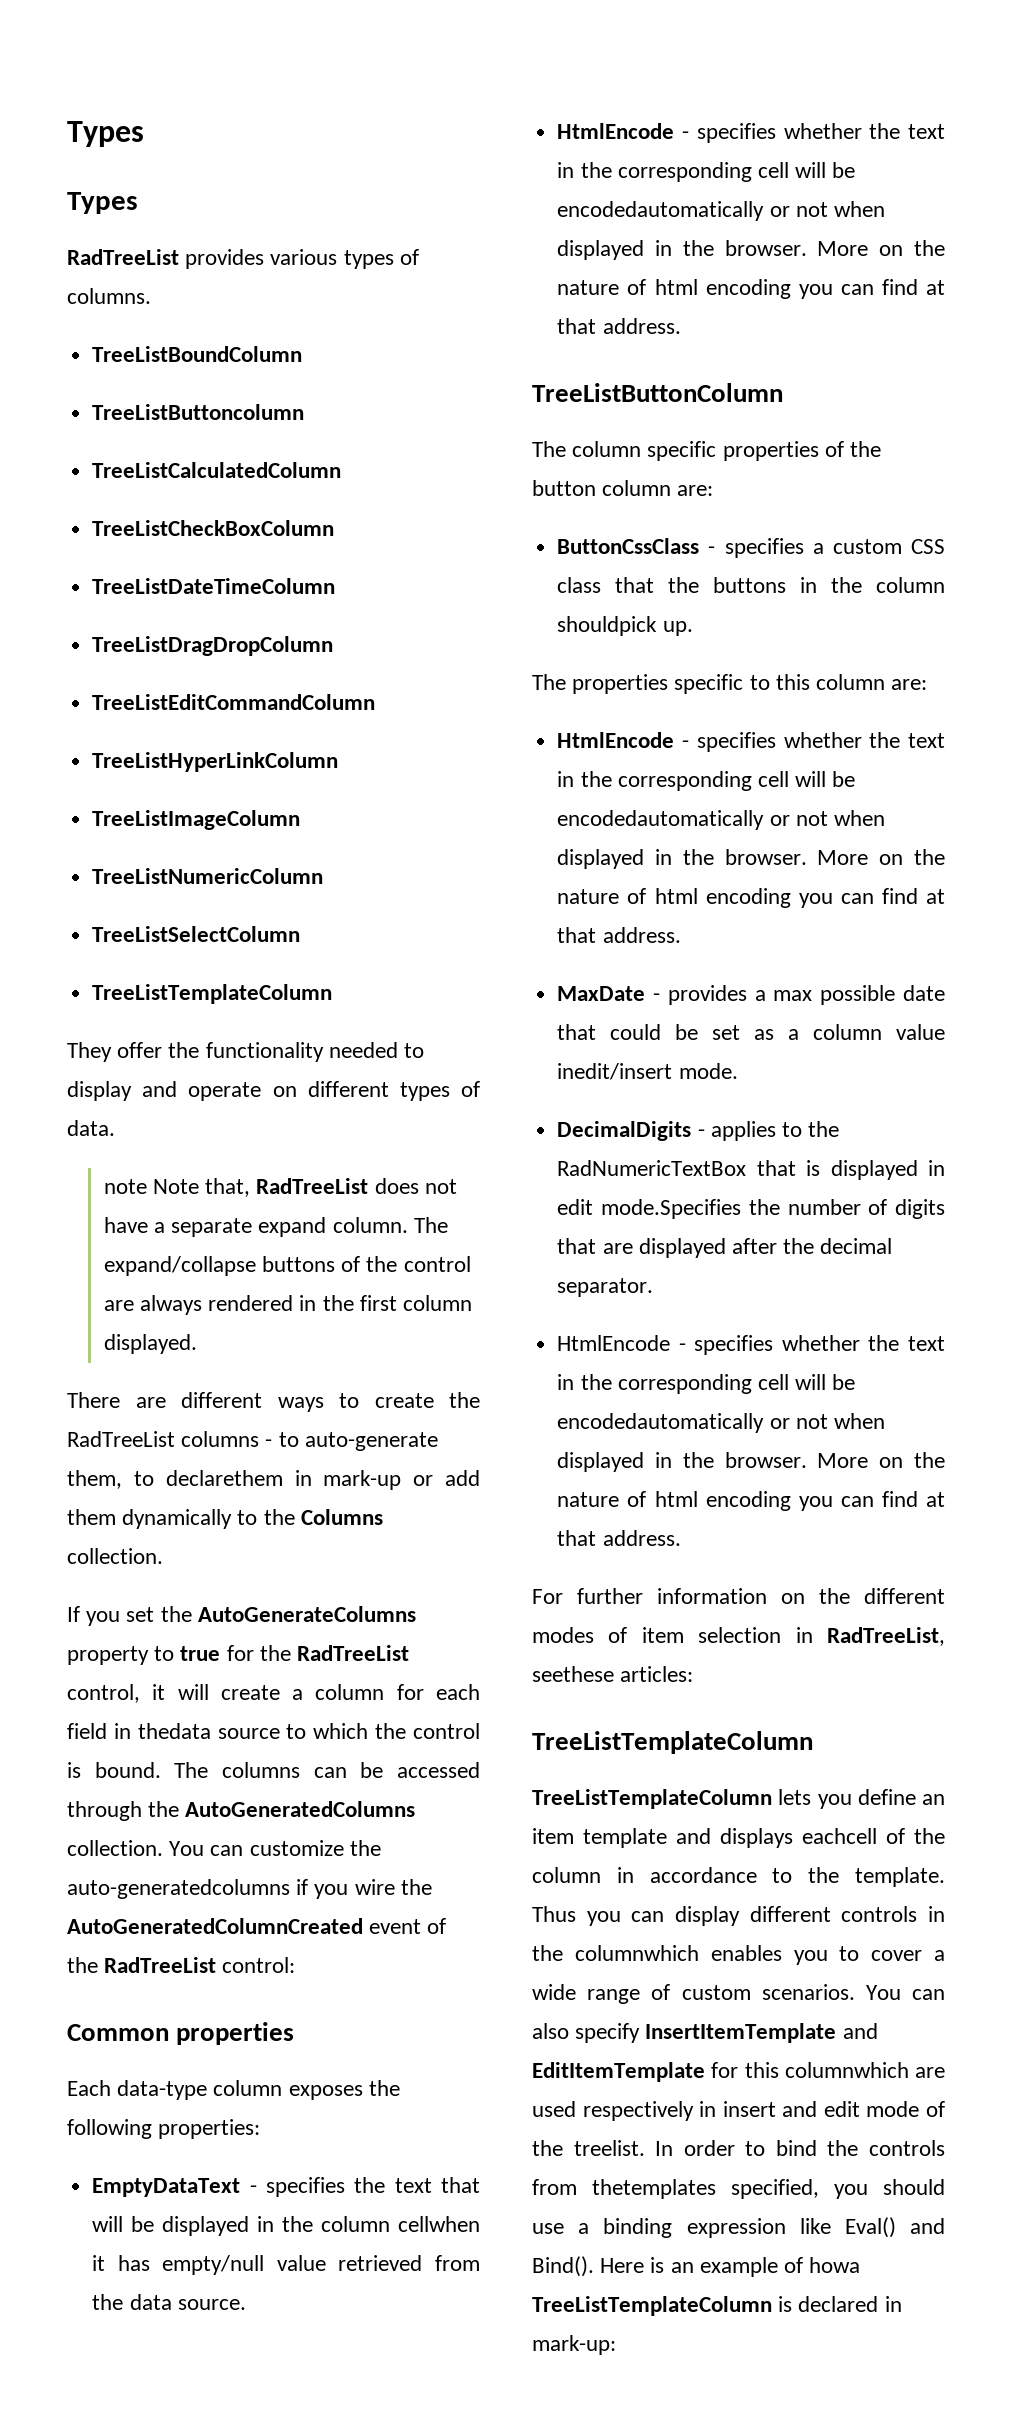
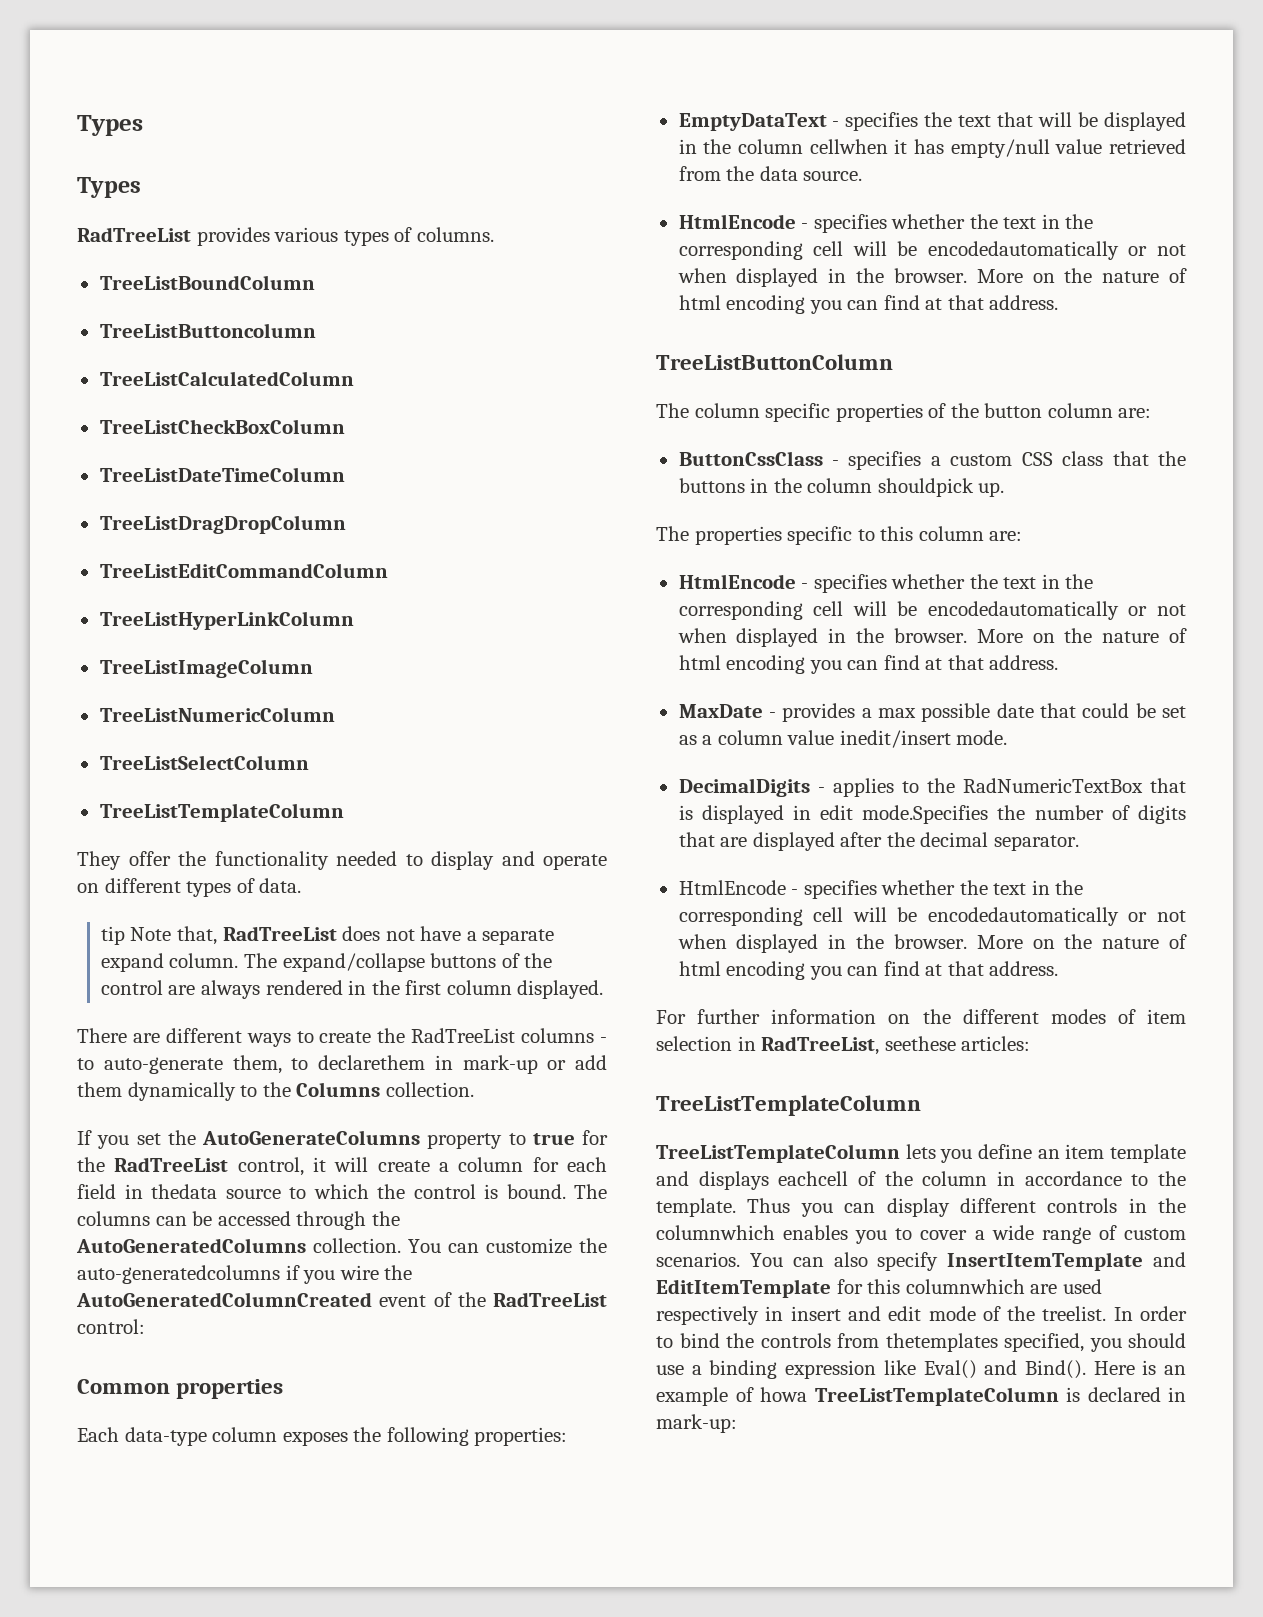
- note Note that, RadTreeList does not have a separate expand column.
+ tip Note that, RadTreeList does not have a separate expand column.

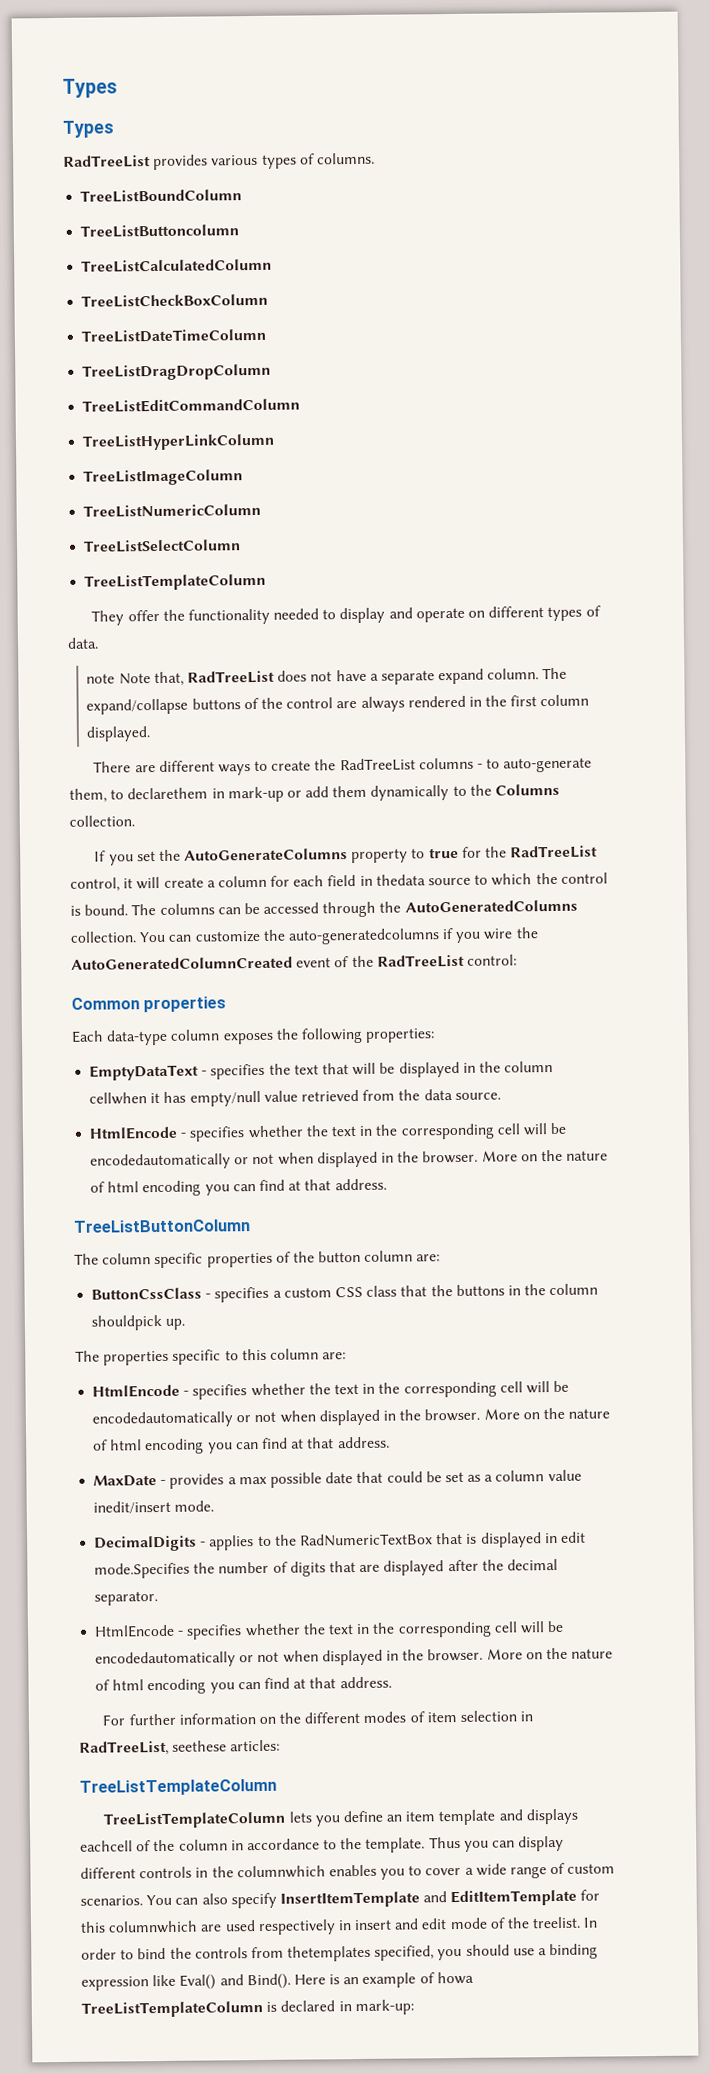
- tip Note that, RadTreeList does not have a separate expand column.
+ note Note that, RadTreeList does not have a separate expand column.

